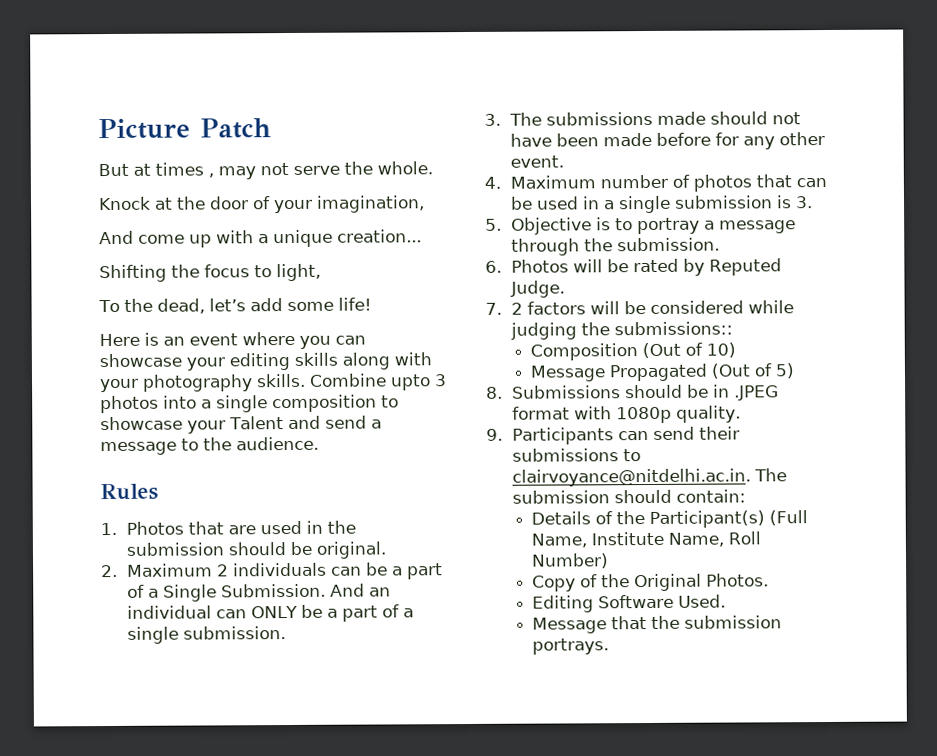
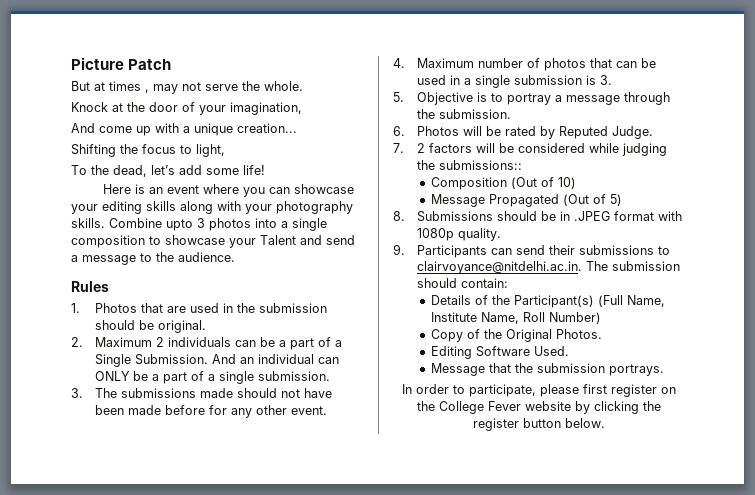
+ In order to participate, please first register on the College Fever website by clicking the register button below.

